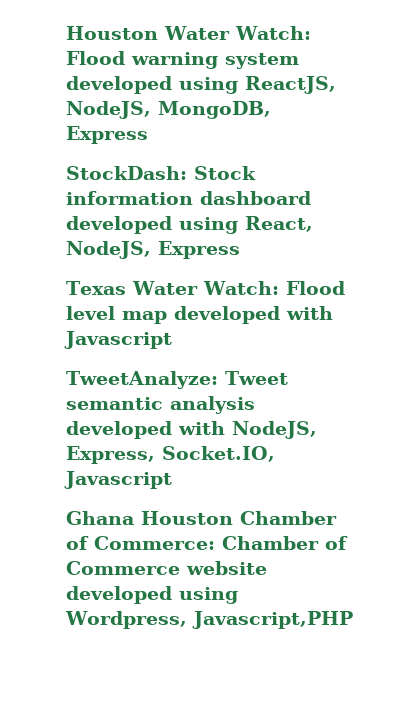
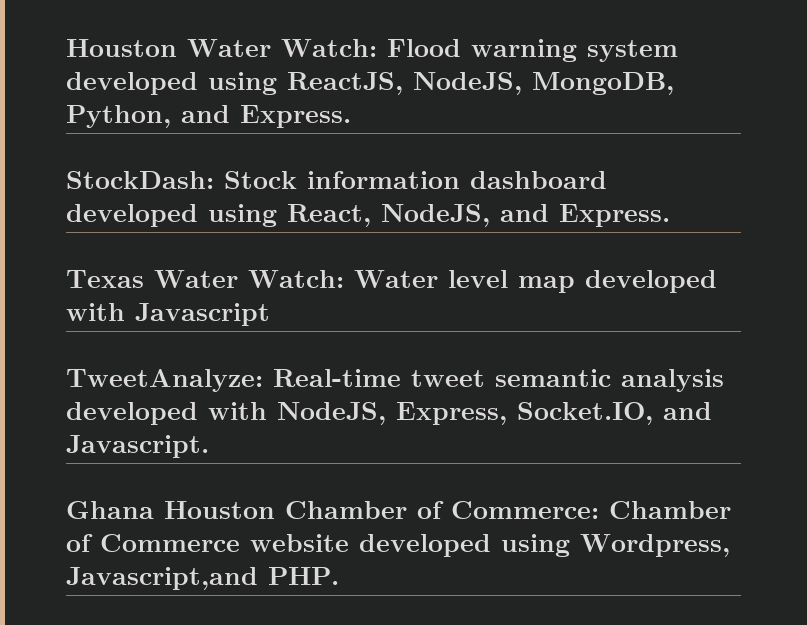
- Houston Water Watch: Flood warning system developed using ReactJS, NodeJS, MongoDB, Express
+ Houston Water Watch: Flood warning system developed using ReactJS, NodeJS, MongoDB, Python, and Express.
- StockDash: Stock information dashboard developed using React, NodeJS, Express
+ StockDash: Stock information dashboard developed using React, NodeJS, and Express.
- Texas Water Watch: Flood level map developed with Javascript
+ Texas Water Watch: Water level map developed with Javascript
- TweetAnalyze: Tweet semantic analysis developed with NodeJS, Express, Socket.IO, Javascript
+ TweetAnalyze: Real-time tweet semantic analysis developed with NodeJS, Express, Socket.IO, and Javascript.
- Ghana Houston Chamber of Commerce: Chamber of Commerce website developed using Wordpress, Javascript,PHP
+ Ghana Houston Chamber of Commerce: Chamber of Commerce website developed using Wordpress, Javascript,and PHP.

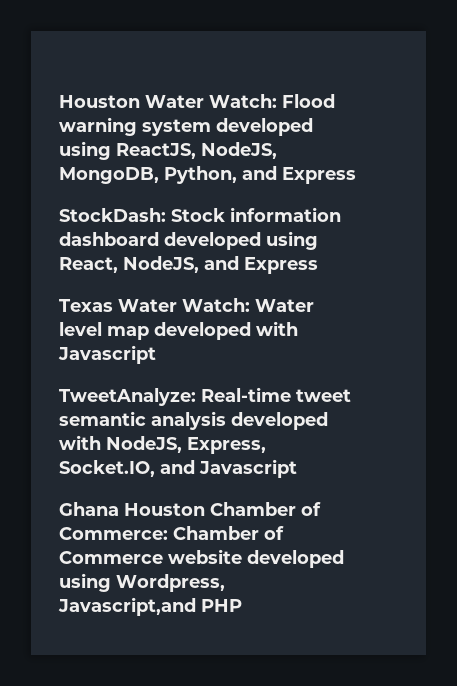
- Houston Water Watch: Flood warning system developed using ReactJS, NodeJS, MongoDB, Python, and Express.
+ Houston Water Watch: Flood warning system developed using ReactJS, NodeJS, MongoDB, Python, and Express
- StockDash: Stock information dashboard developed using React, NodeJS, and Express.
+ StockDash: Stock information dashboard developed using React, NodeJS, and Express
- TweetAnalyze: Real-time tweet semantic analysis developed with NodeJS, Express, Socket.IO, and Javascript.
+ TweetAnalyze: Real-time tweet semantic analysis developed with NodeJS, Express, Socket.IO, and Javascript
- Ghana Houston Chamber of Commerce: Chamber of Commerce website developed using Wordpress, Javascript,and PHP.
+ Ghana Houston Chamber of Commerce: Chamber of Commerce website developed using Wordpress, Javascript,and PHP

